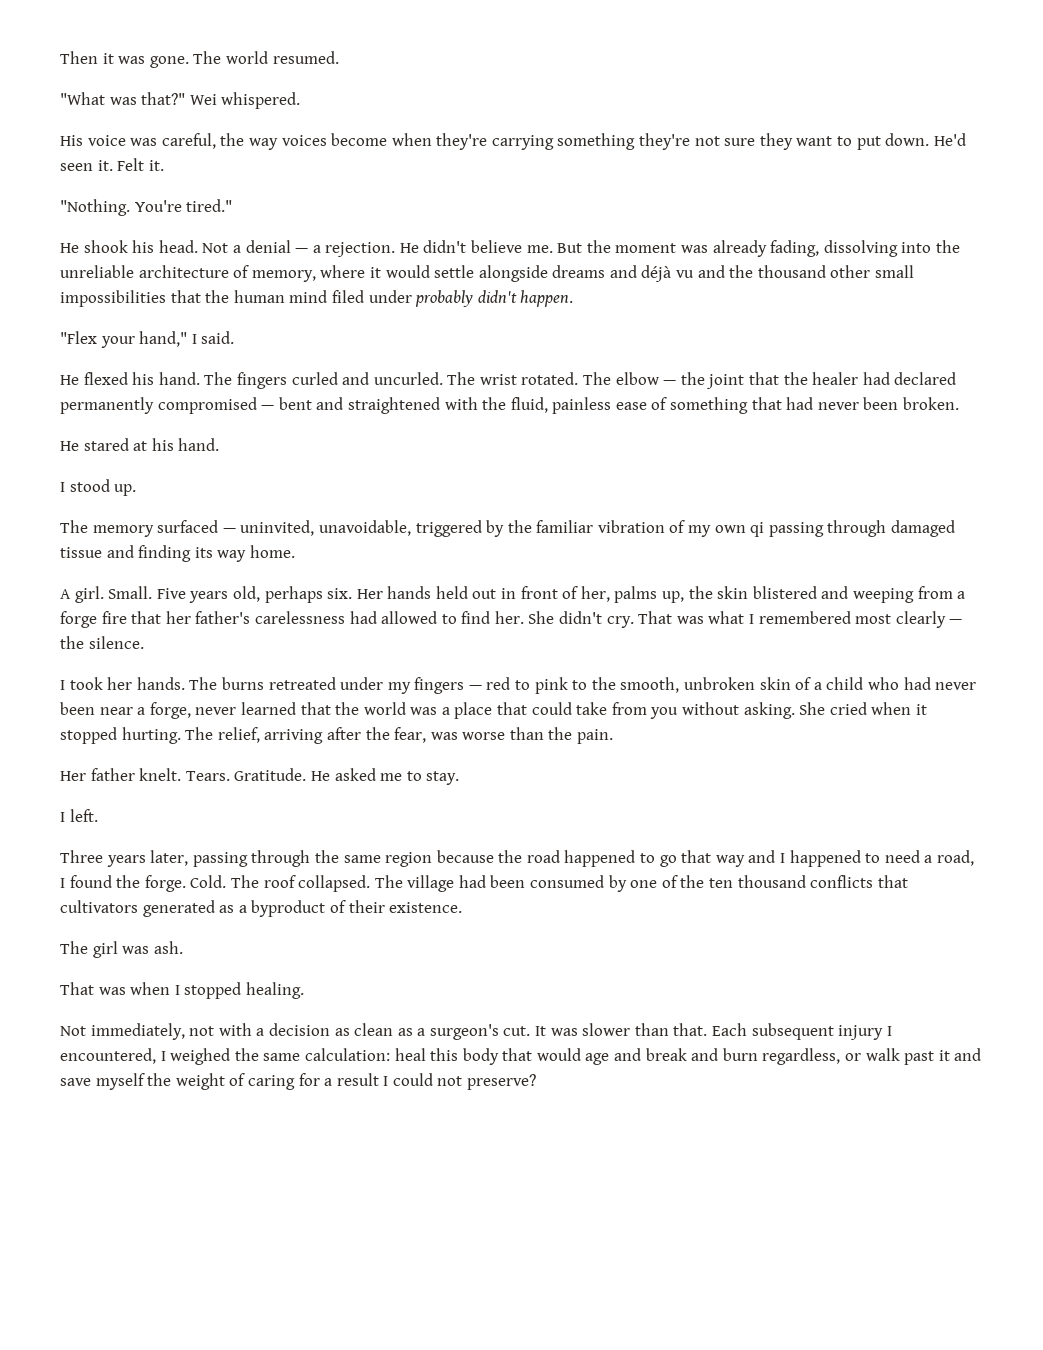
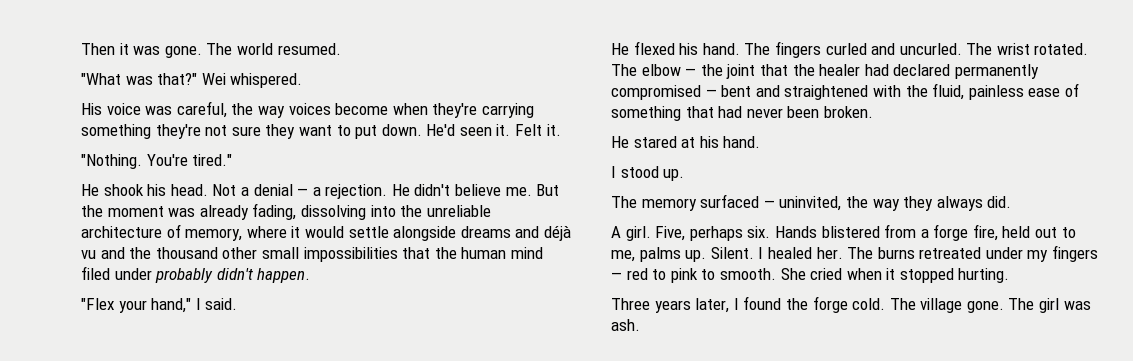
- The memory surfaced — uninvited, unavoidable, triggered by the familiar vibration of my own qi passing through damaged tissue and finding its way home.
- A girl. Small. Five years old, perhaps six. Her hands held out in front of her, palms up, the skin blistered and weeping from a forge fire that her father's carelessness had allowed to find her. She didn't cry. That was what I remembered most clearly — the silence.
- I took her hands.
+ The memory surfaced — uninvited, the way they always did.
+ A girl. Five, perhaps six. Hands blistered from a forge fire, held out to me, palms up. Silent. I healed her.
- The burns retreated under my fingers — red to pink to the smooth, unbroken skin of a child who had never been near a forge, never learned that the world was a place that could take from you without asking.
+ The burns retreated under my fingers — red to pink to smooth.
- She cried when it stopped hurting. The relief, arriving after the fear, was worse than the pain.
- Her father knelt. Tears. Gratitude. He asked me to stay.
- I left.
- Three years later, passing through the same region because the road happened to go that way and I happened to need a road, I found the forge. Cold. The roof collapsed. The village had been consumed by one of the ten thousand conflicts that cultivators generated as a byproduct of their existence.
- The girl was ash.
- That was when I stopped healing.
- Not immediately, not with a decision as clean as a surgeon's cut. It was slower than that. Each subsequent injury I encountered, I weighed the same calculation: heal this body that would age and break and burn regardless, or walk past it and save myself the weight of caring for a result I could not preserve?
+ She cried when it stopped hurting.
+ Three years later, I found the forge cold. The village gone. The girl was ash.

